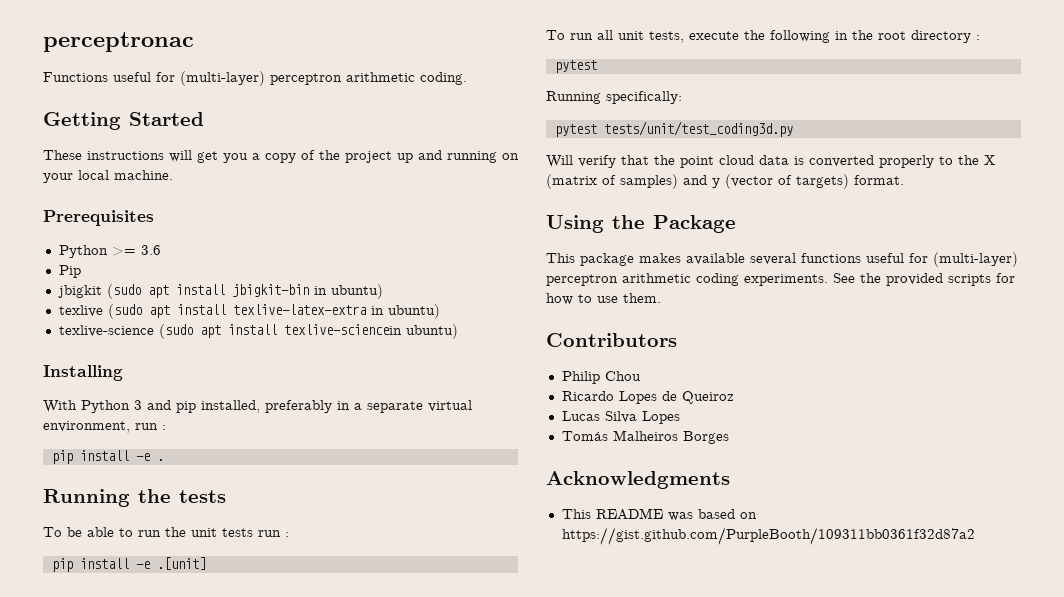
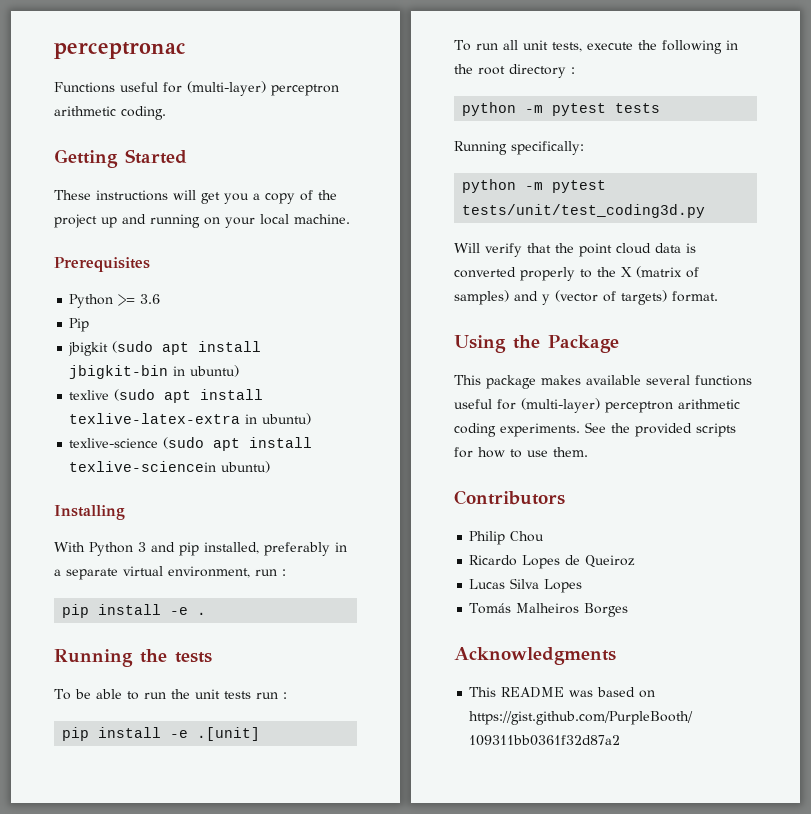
  To run all unit tests, execute the following in the root directory :
- pytest
+ python -m pytest tests
- pytest tests/unit/test_coding3d.py
+ python -m pytest tests/unit/test_coding3d.py

